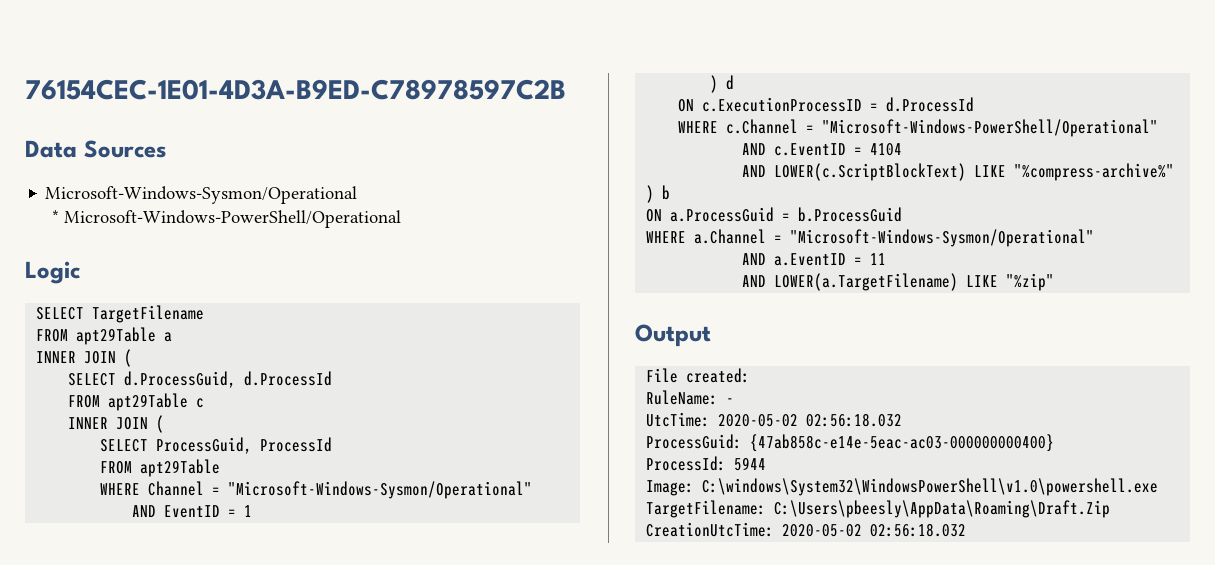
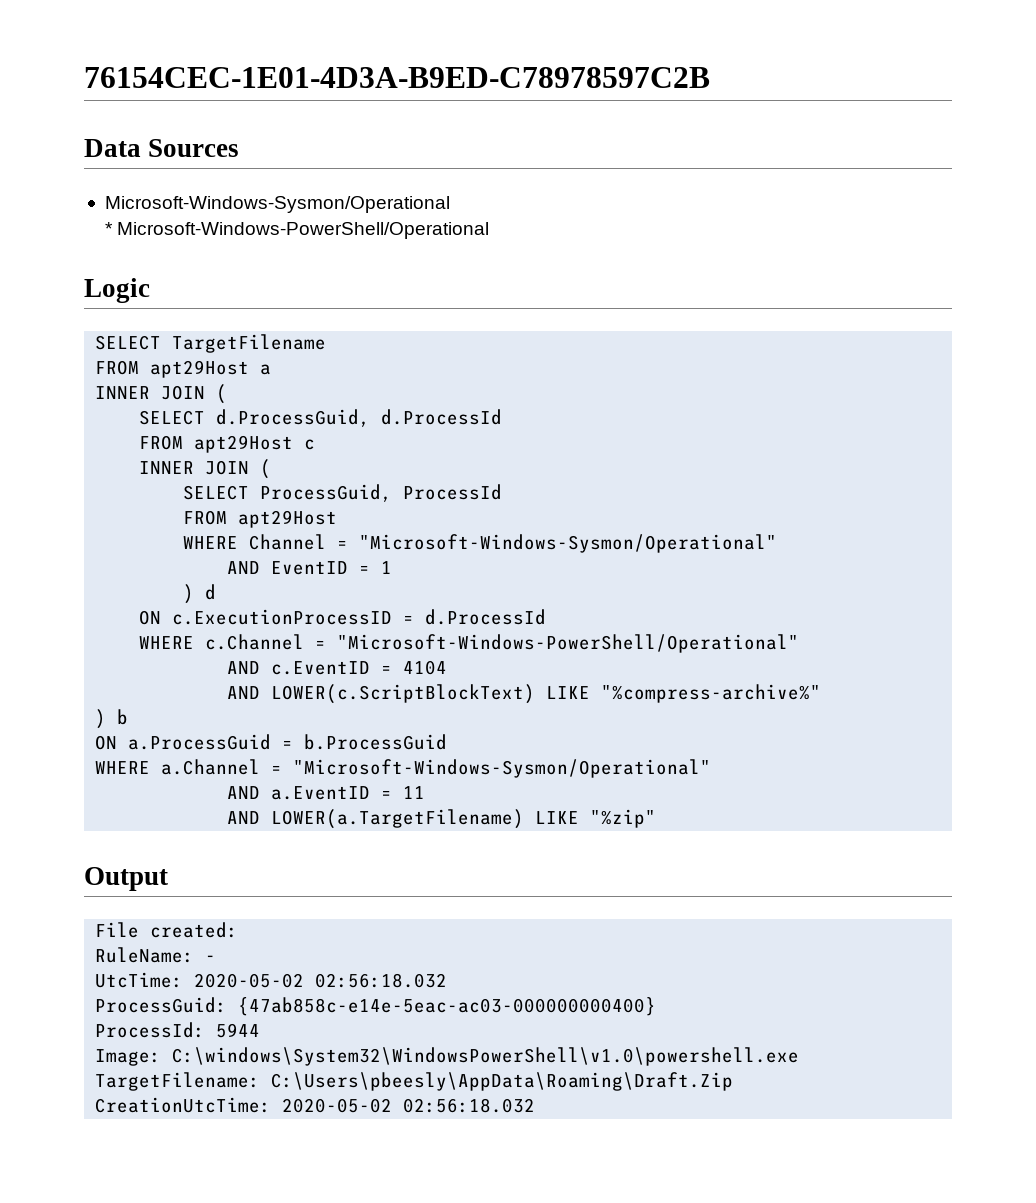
- FROM apt29Table a
+ FROM apt29Host a
- FROM apt29Table c
+ FROM apt29Host c
  SELECT ProcessGuid, ProcessId
- FROM apt29Table
+ FROM apt29Host

